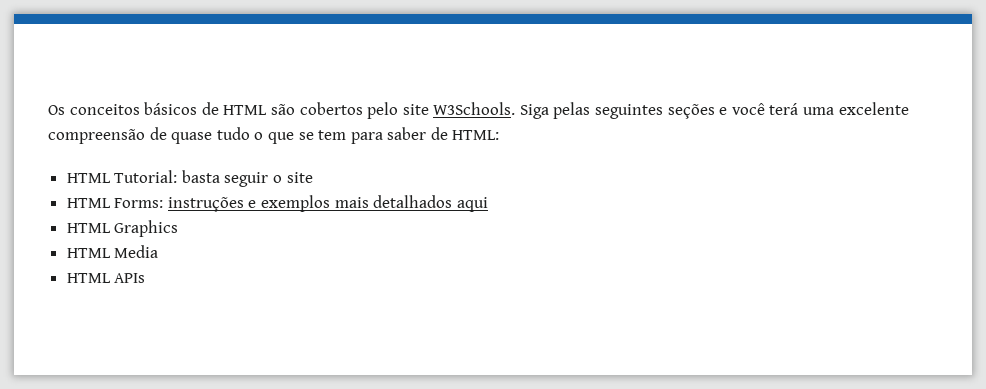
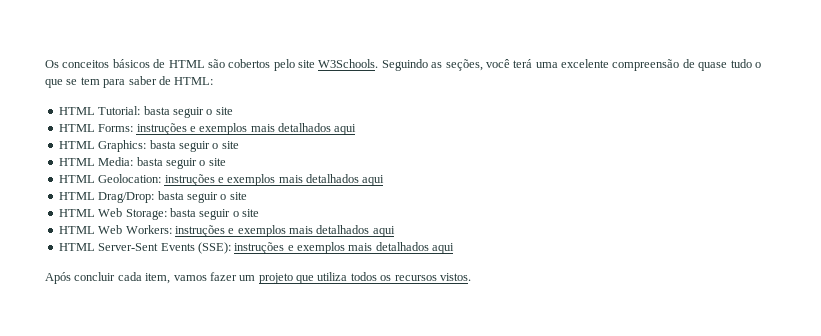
- Siga pelas seguintes seções e você terá uma excelente compreensão de quase tudo o que se tem para saber de HTML:
+ Seguindo as seções, você terá uma excelente compreensão de quase tudo o que se tem para saber de HTML:
- HTML Graphics
- HTML Media
- HTML APIs
+ HTML Graphics: basta seguir o site
+ HTML Media: basta seguir o site
+ HTML Geolocation: instruções e exemplos mais detalhados aqui
+ HTML Drag/Drop: basta seguir o site
+ HTML Web Storage: basta seguir o site
+ HTML Web Workers: instruções e exemplos mais detalhados aqui
+ HTML Server-Sent Events (SSE): instruções e exemplos mais detalhados aqui
+ Após concluir cada item, vamos fazer um projeto que utiliza todos os recursos vistos.

